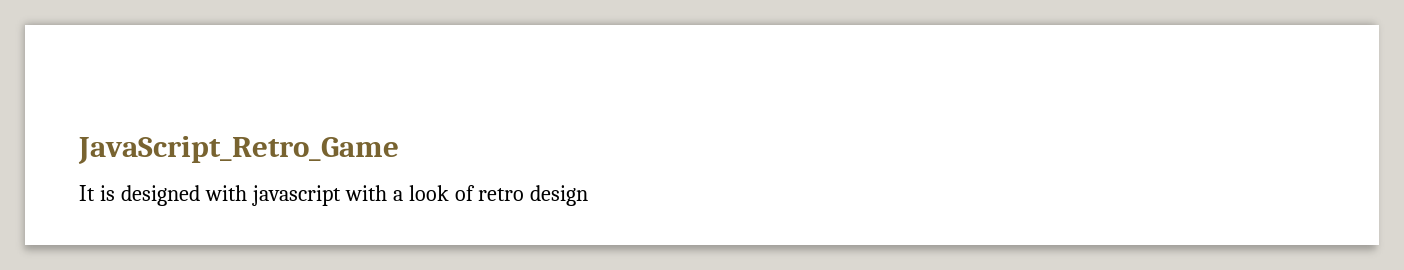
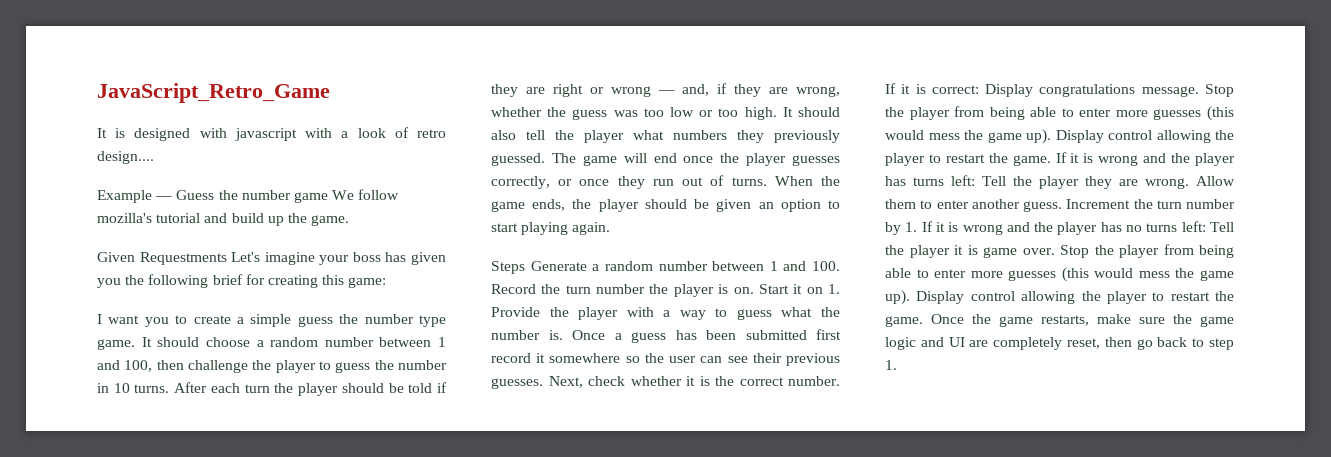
- It is designed with javascript with a look of retro design
+ It is designed with javascript with a look of retro design....
+ Example — Guess the number game We follow mozilla's tutorial and build up the game.
+ Given Requestments Let's imagine your boss has given you the following brief for creating this game:
+ I want you to create a simple guess the number type game. It should choose a random number between 1 and 100, then challenge the player to guess the number in 10 turns. After each turn the player should be told if they are right or wrong — and, if they are wrong, whether the guess was too low or too high. It should also tell the player what numbers they previously guessed. The game will end once the player guesses correctly, or once they run out of turns. When the game ends, the player should be given an option to start playing again.
+ Steps Generate a random number between 1 and 100. Record the turn number the player is on. Start it on 1. Provide the player with a way to guess what the number is. Once a guess has been submitted first record it somewhere so the user can see their previous guesses. Next, check whether it is the correct number. If it is correct: Display congratulations message. Stop the player from being able to enter more guesses (this would mess the game up). Display control allowing the player to restart the game. If it is wrong and the player has turns left: Tell the player they are wrong. Allow them to enter another guess. Increment the turn number by 1. If it is wrong and the player has no turns left: Tell the player it is game over. Stop the player from being able to enter more guesses (this would mess the game up). Display control allowing the player to restart the game. Once the game restarts, make sure the game logic and UI are completely reset, then go back to step 1.

